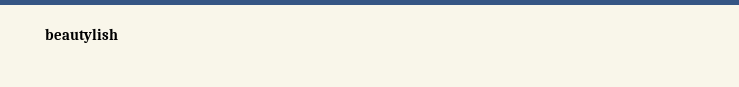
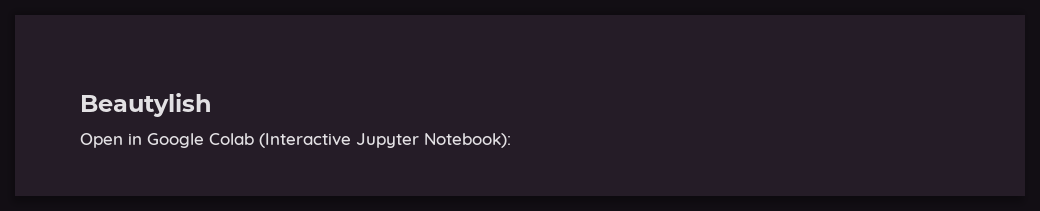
- beautylish
+ Beautylish
+ Open in Google Colab (Interactive Jupyter Notebook):

